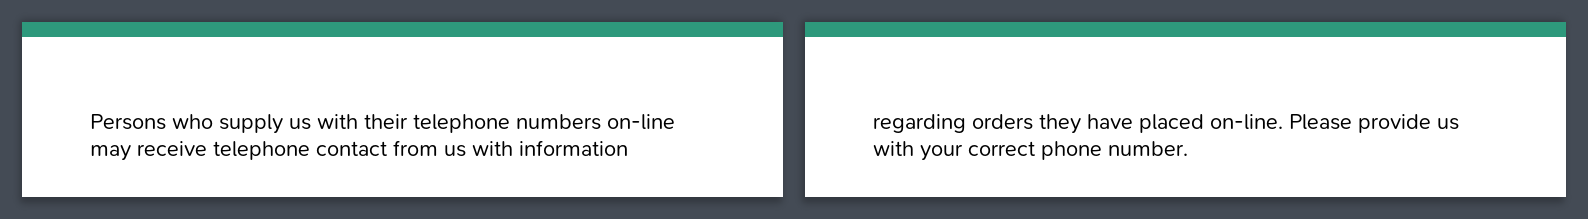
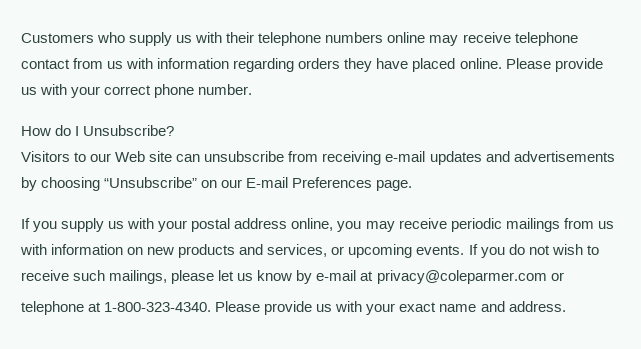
- Persons who supply us with their telephone numbers on-line may receive telephone contact from us with information regarding orders they have placed on-line.
+ Customers who supply us with their telephone numbers online may receive telephone contact from us with information regarding orders they have placed online.
+ How do I Unsubscribe?
+ Visitors to our Web site can unsubscribe from receiving e-mail updates and advertisements by choosing “Unsubscribe” on our E-mail Preferences page.
+ If you supply us with your postal address online, you may receive periodic mailings from us with information on new products and services, or upcoming events. If you do not wish to receive such mailings, please let us know by e-mail at privacy@coleparmer.com or
+ telephone at 1-800-323-4340. Please provide us with your exact name and address.

